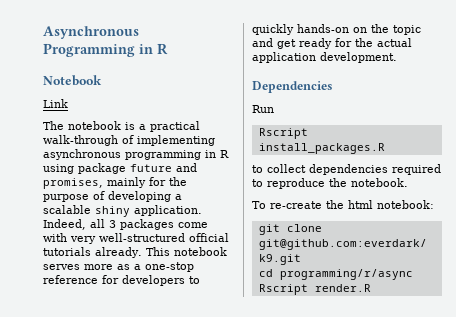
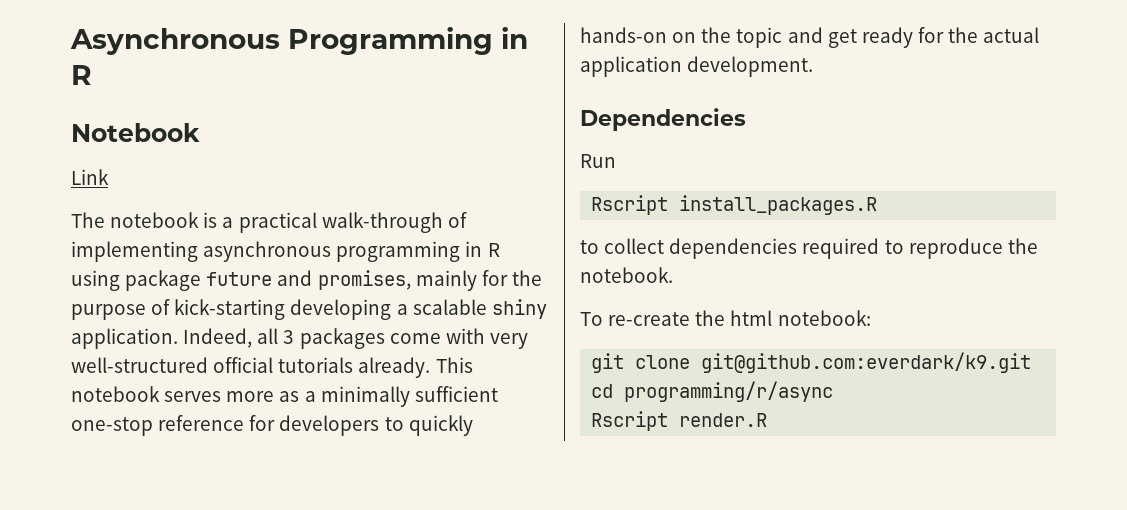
- The notebook is a practical walk-through of implementing asynchronous programming in R using package future and promises, mainly for the purpose of developing a scalable shiny application.
+ The notebook is a practical walk-through of implementing asynchronous programming in R using package future and promises, mainly for the purpose of kick-starting developing a scalable shiny application.
- This notebook serves more as a one-stop reference for developers to quickly hands-on on the topic and get ready for the actual application development.
+ This notebook serves more as a minimally sufficient one-stop reference for developers to quickly hands-on on the topic and get ready for the actual application development.

